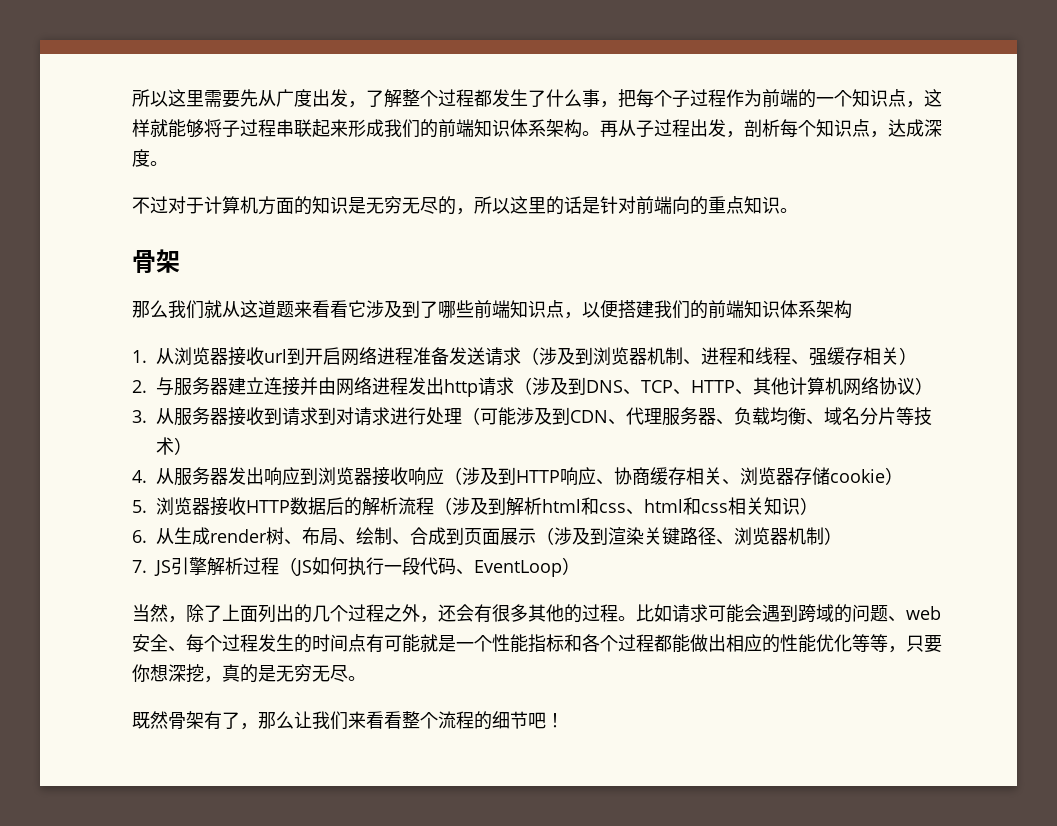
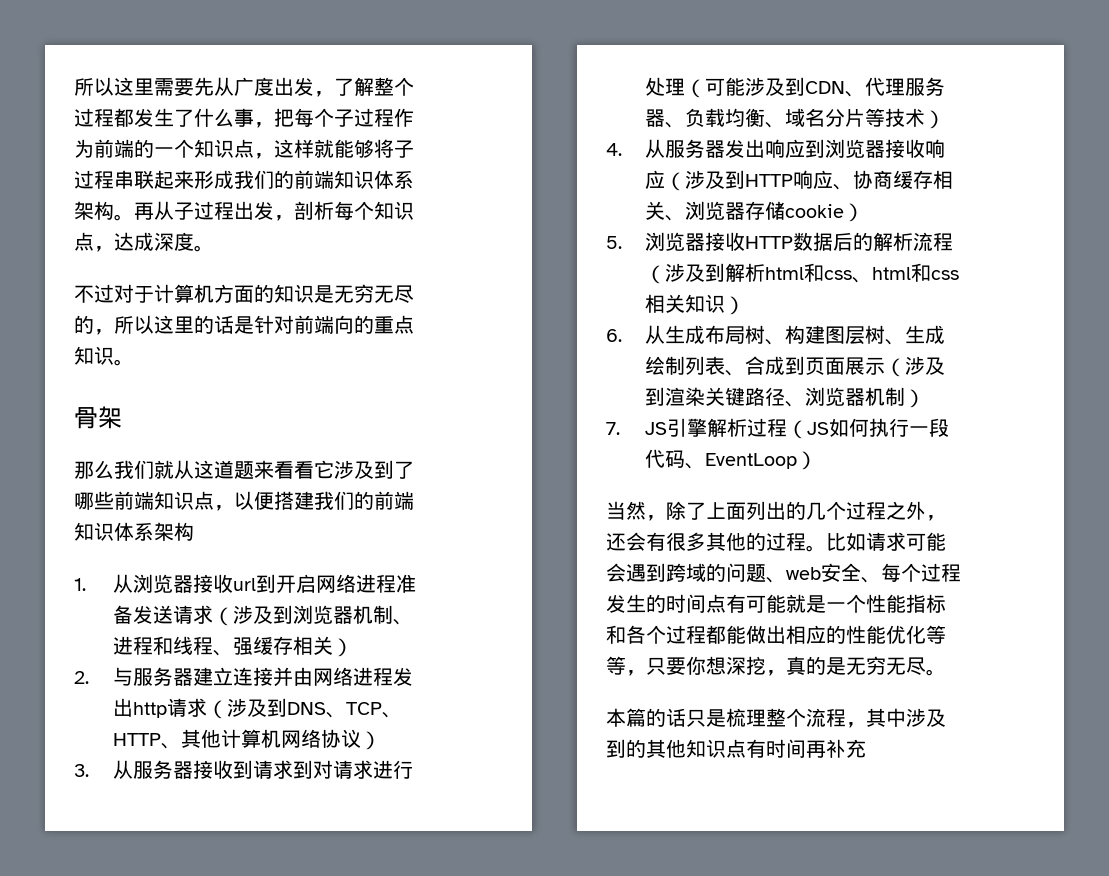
- 6.从生成render树、布局、绘制、合成到页面展示（涉及到渲染关键路径、浏览器机制）
+ 6.从生成布局树、构建图层树、生成绘制列表、合成到页面展示（涉及到渲染关键路径、浏览器机制）
- 既然骨架有了，那么让我们来看看整个流程的细节吧！
+ 本篇的话只是梳理整个流程，其中涉及到的其他知识点有时间再补充

